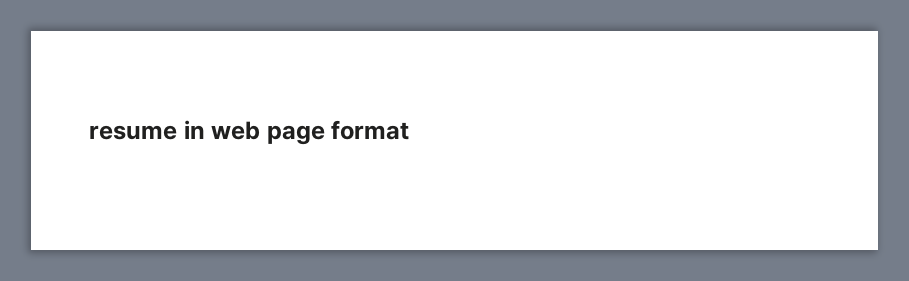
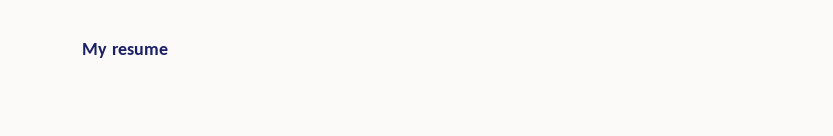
- resume in web page format
+ My resume

